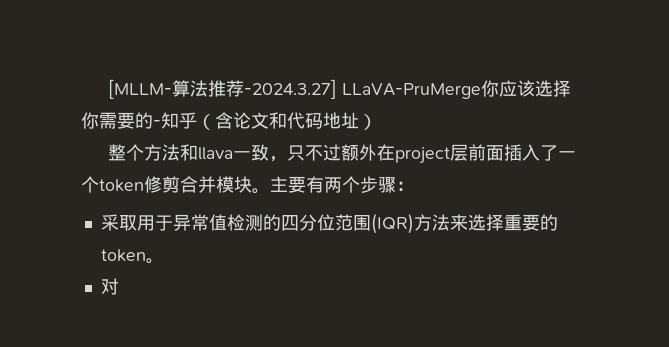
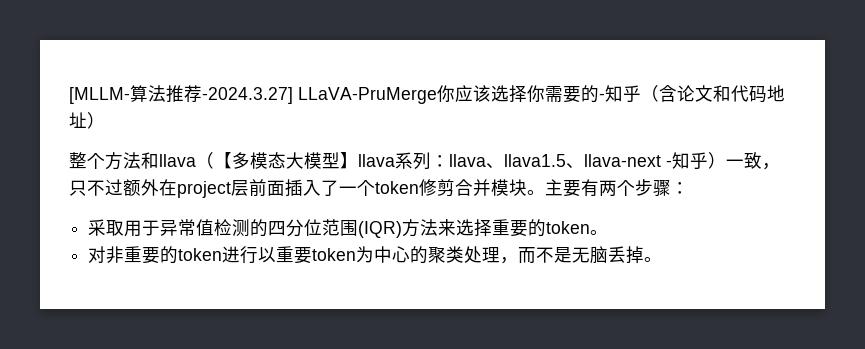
- 整个方法和llava一致，只不过额外在project层前面插入了一个token修剪合并模块。
+ 整个方法和llava（【多模态大模型】llava系列：llava、llava1.5、llava-next -知乎）一致，只不过额外在project层前面插入了一个token修剪合并模块。
- 对
+ 对非重要的token进行以重要token为中心的聚类处理，而不是无脑丢掉。

